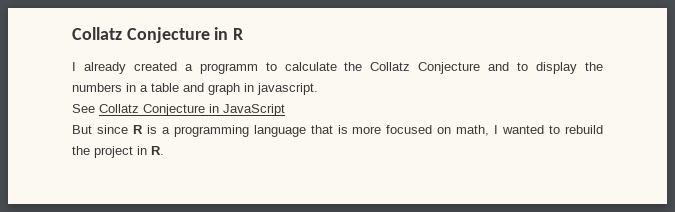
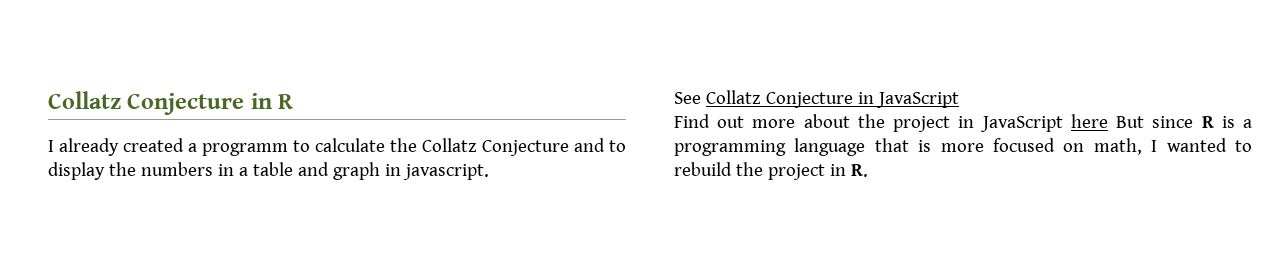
- But since R is a programming language that is more focused on math, I wanted to rebuild the project in R.
+ Find out more about the project in JavaScript here But since R is a programming language that is more focused on math, I wanted to rebuild the project in R.

